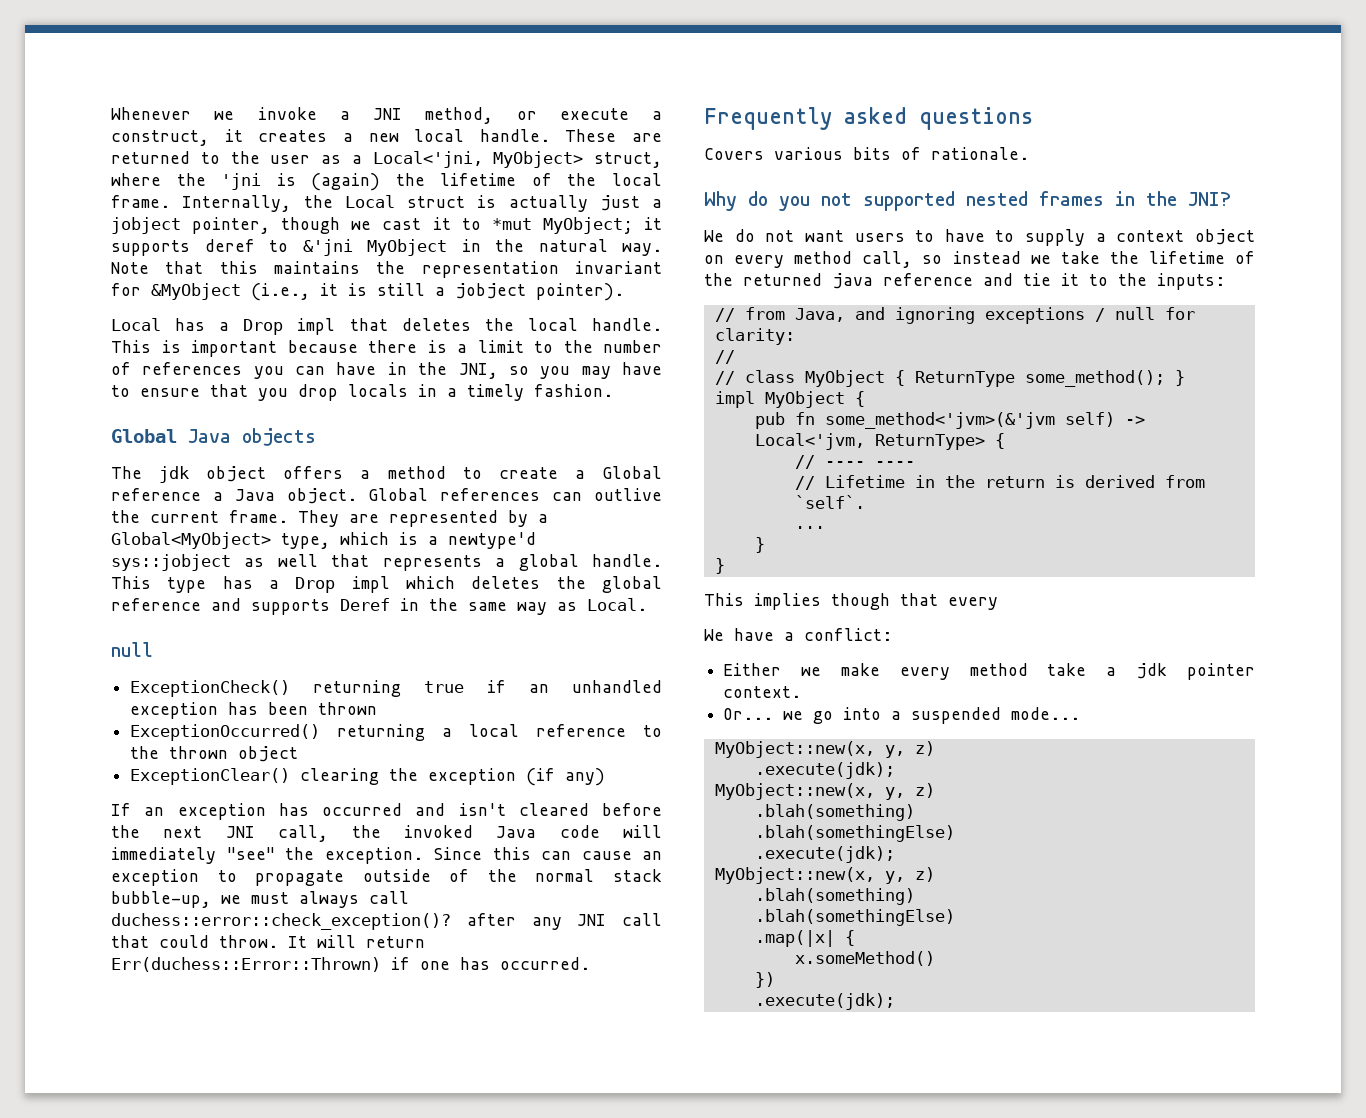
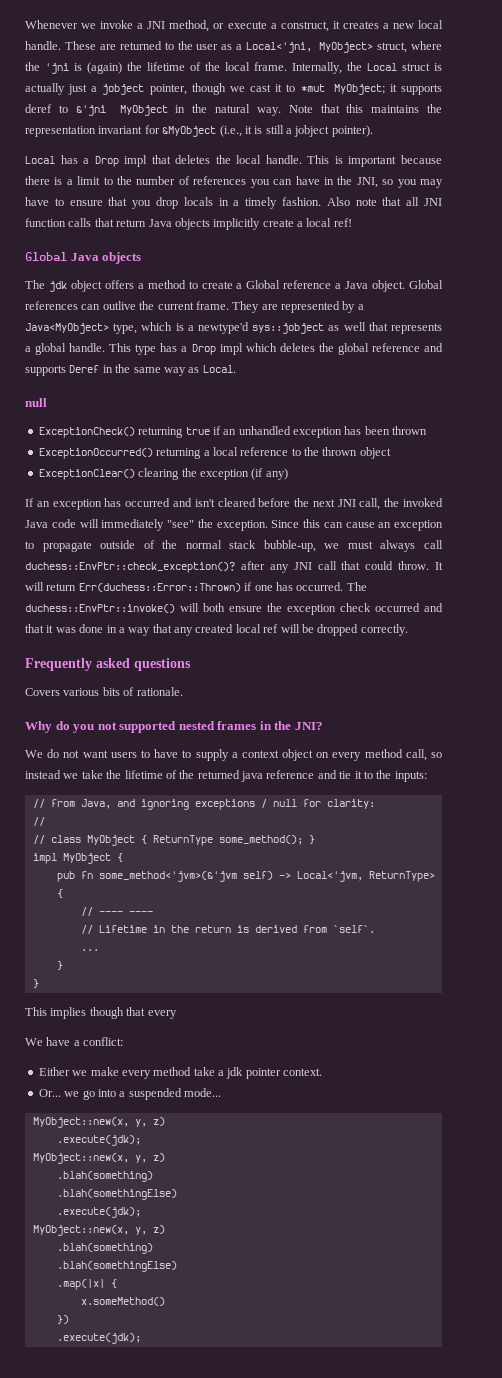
+ Also note that all JNI function calls that return Java objects implicitly create a local ref!
- They are represented by a Global<MyObject> type, which is a newtype'd sys::jobject as well that represents a global handle.
+ They are represented by a Java<MyObject> type, which is a newtype'd sys::jobject as well that represents a global handle.
- Since this can cause an exception to propagate outside of the normal stack bubble-up, we must always call duchess::error::check_exception()? after any JNI call that could throw.
+ Since this can cause an exception to propagate outside of the normal stack bubble-up, we must always call duchess::EnvPtr::check_exception()? after any JNI call that could throw.
+ The duchess::EnvPtr::invoke() will both ensure the exception check occurred and that it was done in a way that any created local ref will be dropped correctly.

